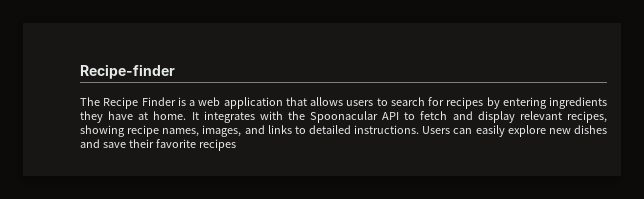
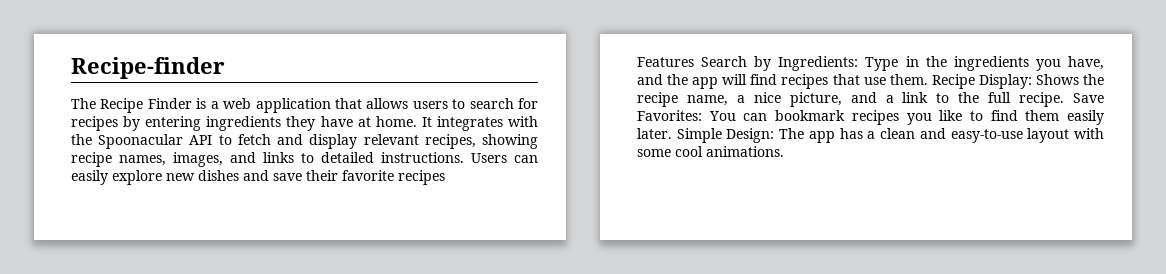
+ Features Search by Ingredients: Type in the ingredients you have, and the app will find recipes that use them. Recipe Display: Shows the recipe name, a nice picture, and a link to the full recipe. Save Favorites: You can bookmark recipes you like to find them easily later. Simple Design: The app has a clean and easy-to-use layout with some cool animations.

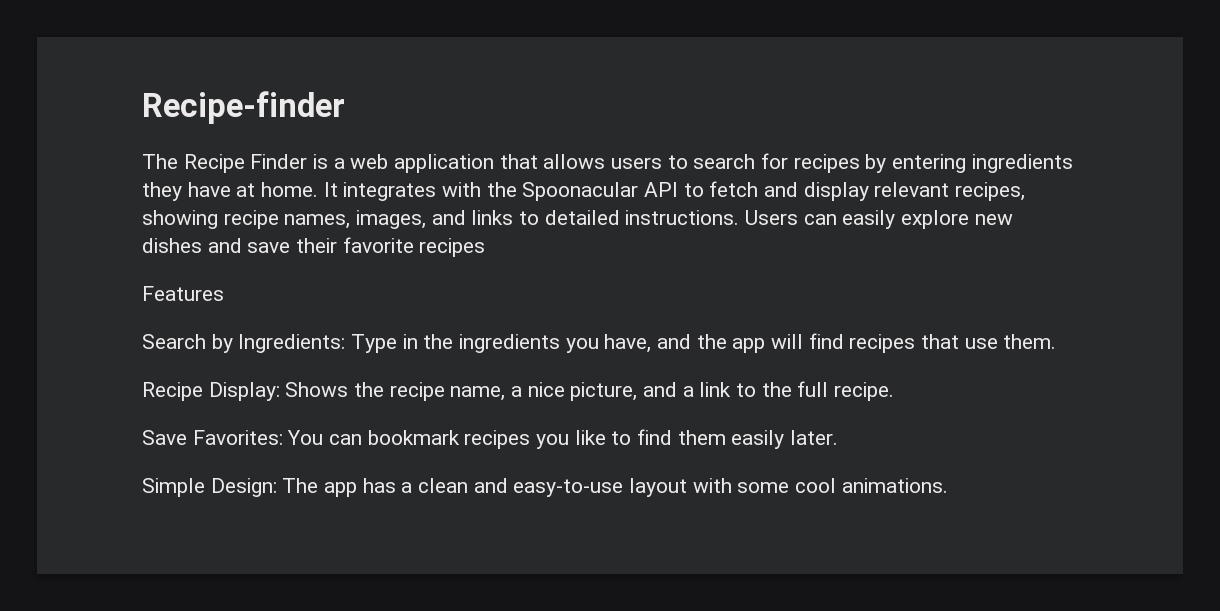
- Features Search by Ingredients:
+ Features
+ Search by Ingredients:
- Type in the ingredients you have, and the app will find recipes that use them. Recipe Display:
+ Type in the ingredients you have, and the app will find recipes that use them.
+ Recipe Display:
- Shows the recipe name, a nice picture, and a link to the full recipe. Save Favorites:
+ Shows the recipe name, a nice picture, and a link to the full recipe.
+ Save Favorites:
- You can bookmark recipes you like to find them easily later. Simple Design:
+ You can bookmark recipes you like to find them easily later.
+ Simple Design:

